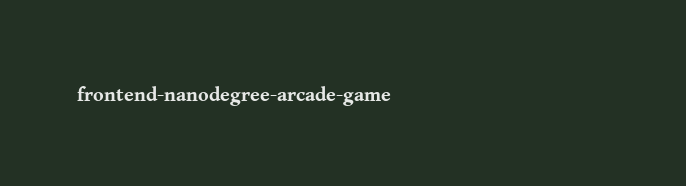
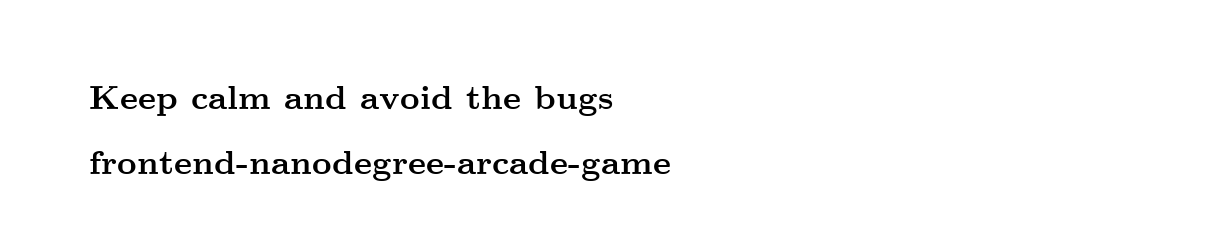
+ Keep calm and avoid the bugs

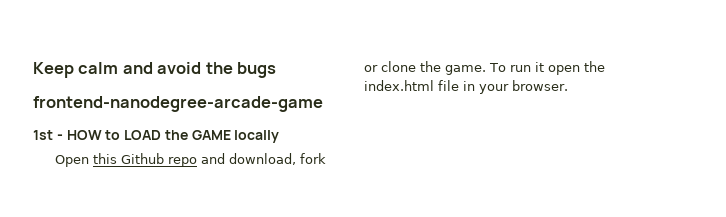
+ 1st - HOW to LOAD the GAME locally
+ Open this Github repo and download, fork or clone the game. To run it open the index.html file in your browser.

